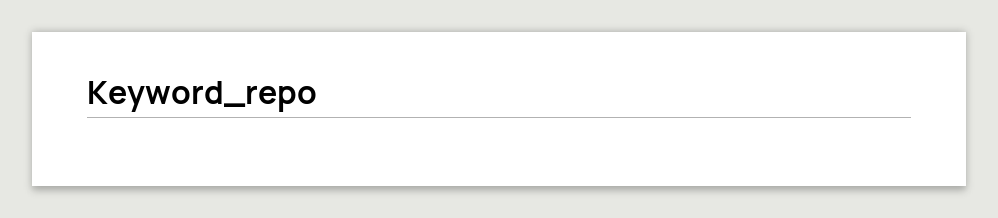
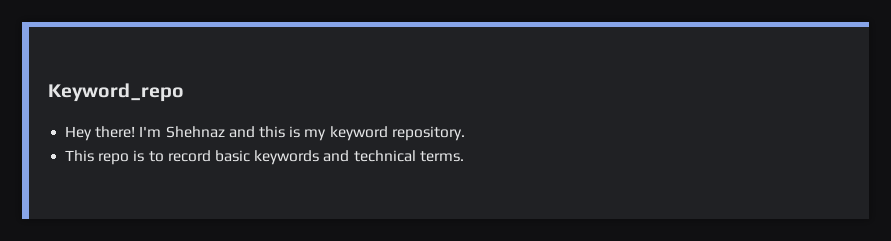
+ Hey there! I'm Shehnaz and this is my keyword repository.
+ This repo is to record basic keywords and technical terms.

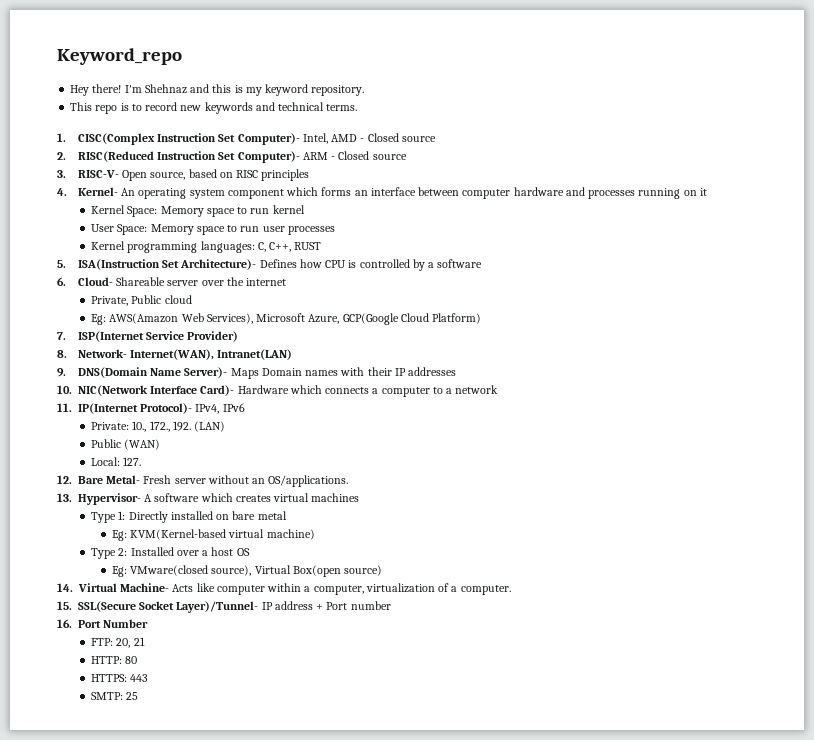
- This repo is to record basic keywords and technical terms.
+ This repo is to record new keywords and technical terms.
+ 1. CISC(Complex Instruction Set Computer)- Intel, AMD - Closed source
+ 2. RISC(Reduced Instruction Set Computer)- ARM - Closed source
+ 3. RISC-V- Open source, based on RISC principles
+ 4. Kernel- An operating system component which forms an interface between computer hardware and processes running on it
+ Kernel Space: Memory space to run kernel
+ User Space: Memory space to run user processes
+ Kernel programming languages: C, C++, RUST
+ 5. ISA(Instruction Set Architecture)- Defines how CPU is controlled by a software
+ 6. Cloud- Shareable server over the internet
+ Private, Public cloud
+ Eg: AWS(Amazon Web Services), Microsoft Azure, GCP(Google Cloud Platform)
+ 7. ISP(Internet Service Provider)
+ 8. Network- Internet(WAN), Intranet(LAN)
+ 9. DNS(Domain Name Server)- Maps Domain names with their IP addresses
+ 10. NIC(Network Interface Card)- Hardware which connects a computer to a network
+ 11. IP(Internet Protocol)- IPv4, IPv6
+ Private: 10., 172., 192. (LAN)
+ Public (WAN)
+ Local: 127.
+ 12. Bare Metal- Fresh server without an OS/applications.
+ 13. Hypervisor- A software which creates virtual machines
+ Type 1: Directly installed on bare metal
+ Eg: KVM(Kernel-based virtual machine)
+ Type 2: Installed over a host OS
+ Eg: VMware(closed source), Virtual Box(open source)
+ 14. Virtual Machine- Acts like computer within a computer, virtualization of a computer.
+ 15. SSL(Secure Socket Layer)/Tunnel- IP address + Port number
+ 16. Port Number
+ FTP: 20, 21
+ HTTP: 80
+ HTTPS: 443
+ SMTP: 25

